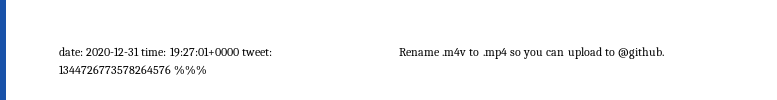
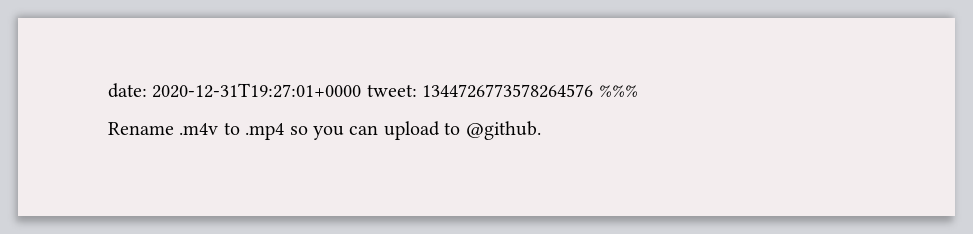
- date: 2020-12-31 time: 19:27:01+0000 tweet: 1344726773578264576 %%%
+ date: 2020-12-31T19:27:01+0000 tweet: 1344726773578264576 %%%

